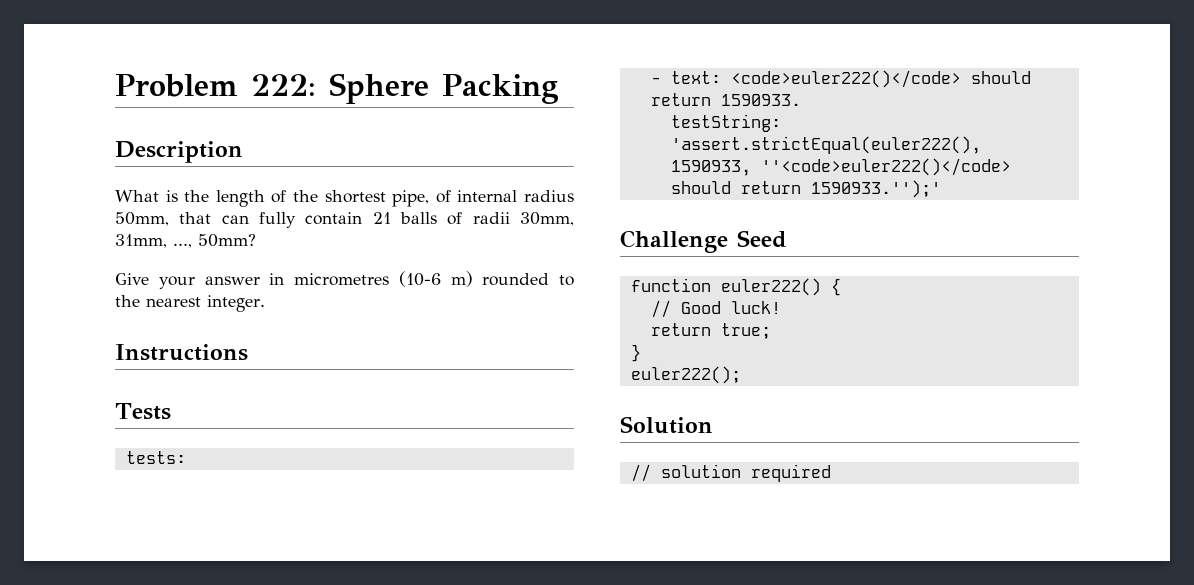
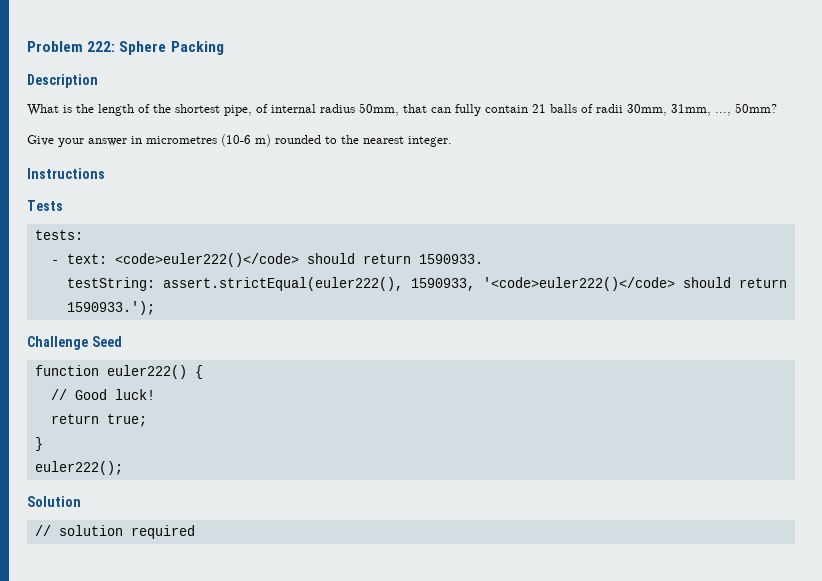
- testString: 'assert.strictEqual(euler222(), 1590933, ''<code>euler222()</code> should return 1590933.'');'
+ testString: assert.strictEqual(euler222(), 1590933, '<code>euler222()</code> should return 1590933.');

